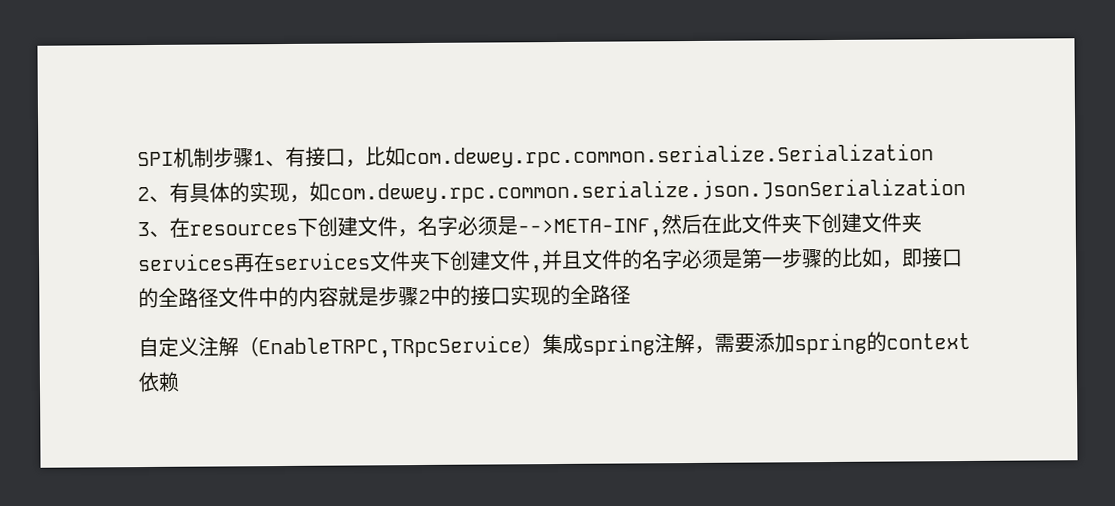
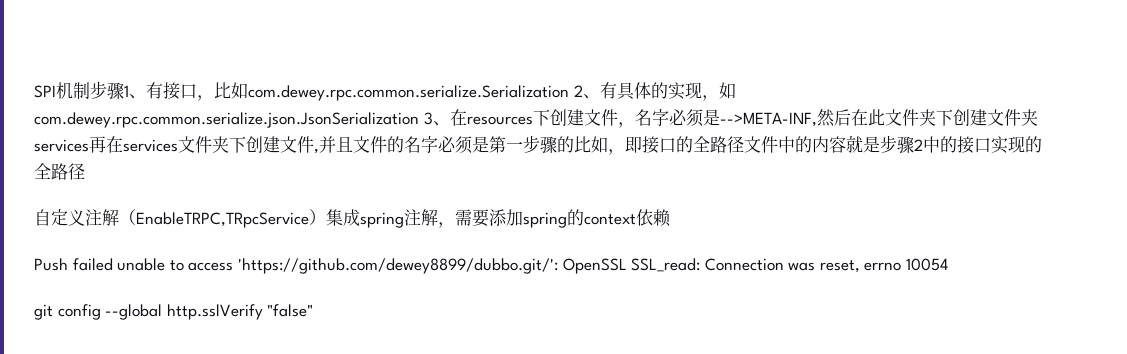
+ Push failed unable to access 'https://github.com/dewey8899/dubbo.git/': OpenSSL SSL_read: Connection was reset, errno 10054
+ git config --global http.sslVerify "false"

